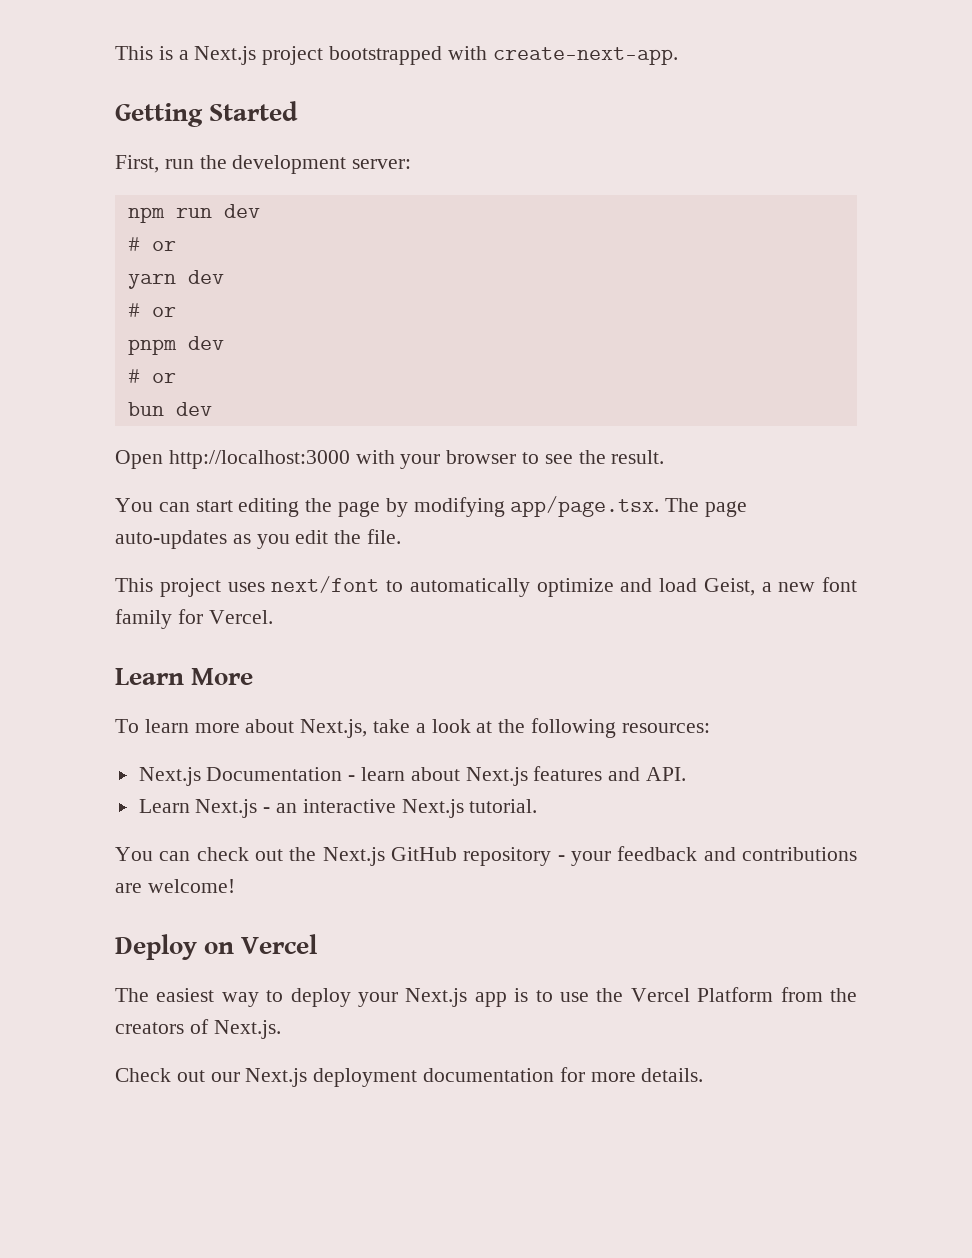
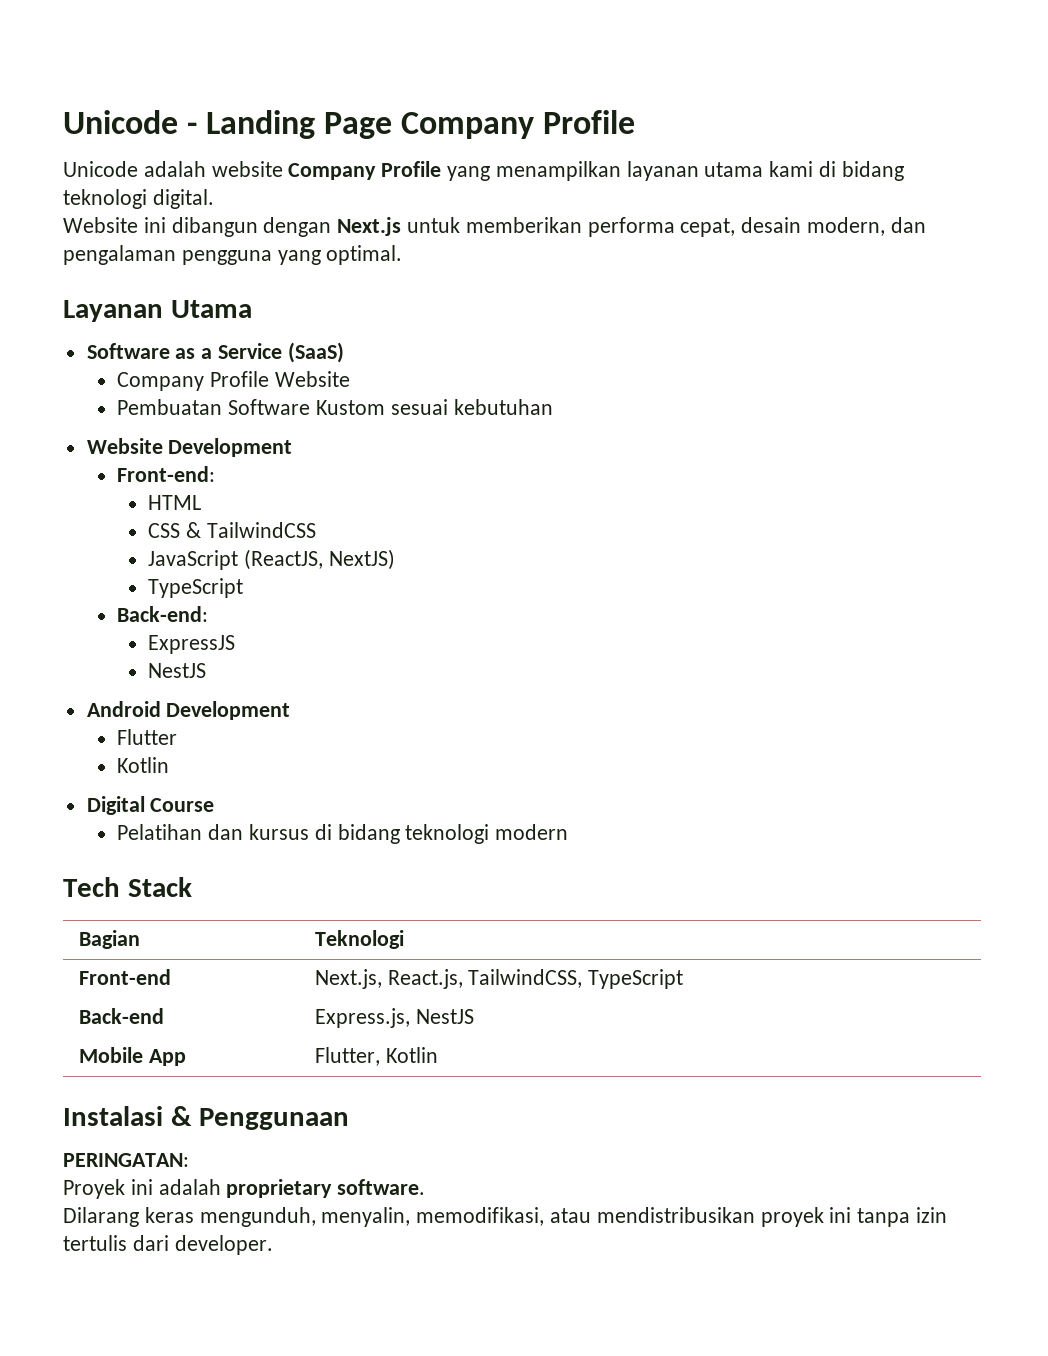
- This is a Next.js project bootstrapped with create-next-app.
- Getting Started
- First, run the development server:
- npm run dev
- # or
- yarn dev
- # or
- pnpm dev
- # or
- bun dev
- Open http://localhost:3000 with your browser to see the result.
- You can start editing the page by modifying app/page.tsx. The page auto-updates as you edit the file.
- This project uses next/font to automatically optimize and load Geist, a new font family for Vercel.
- Learn More
- To learn more about Next.js, take a look at the following resources:
- Next.js Documentation - learn about Next.js features and API.
- Learn Next.js - an interactive Next.js tutorial.
- You can check out the Next.js GitHub repository - your feedback and contributions are welcome!
- Deploy on Vercel
- The easiest way to deploy your Next.js app is to use the Vercel Platform from the creators of Next.js.
- Check out our Next.js deployment documentation for more details.
+ Unicode - Landing Page Company Profile
+ Unicode adalah website Company Profile yang menampilkan layanan utama kami di bidang teknologi digital.
+ Website ini dibangun dengan Next.js untuk memberikan performa cepat, desain modern, dan pengalaman pengguna yang optimal.
+ Layanan Utama
+ Software as a Service (SaaS)
+ Company Profile Website
+ Pembuatan Software Kustom sesuai kebutuhan
+ Website Development
+ Front-end:
+ HTML
+ CSS & TailwindCSS
+ JavaScript (ReactJS, NextJS)
+ TypeScript
+ Back-end:
+ ExpressJS
+ NestJS
+ Android Development
+ Flutter
+ Kotlin
+ Digital Course
+ Pelatihan dan kursus di bidang teknologi modern
+ Tech Stack
+ Bagian | Teknologi
+ Front-end | Next.js, React.js, TailwindCSS, TypeScript
+ Back-end | Express.js, NestJS
+ Mobile App | Flutter, Kotlin
+ Instalasi & Penggunaan
+ PERINGATAN:
+ Proyek ini adalah proprietary software.
+ Dilarang keras mengunduh, menyalin, memodifikasi, atau mendistribusikan proyek ini tanpa izin tertulis dari developer.

